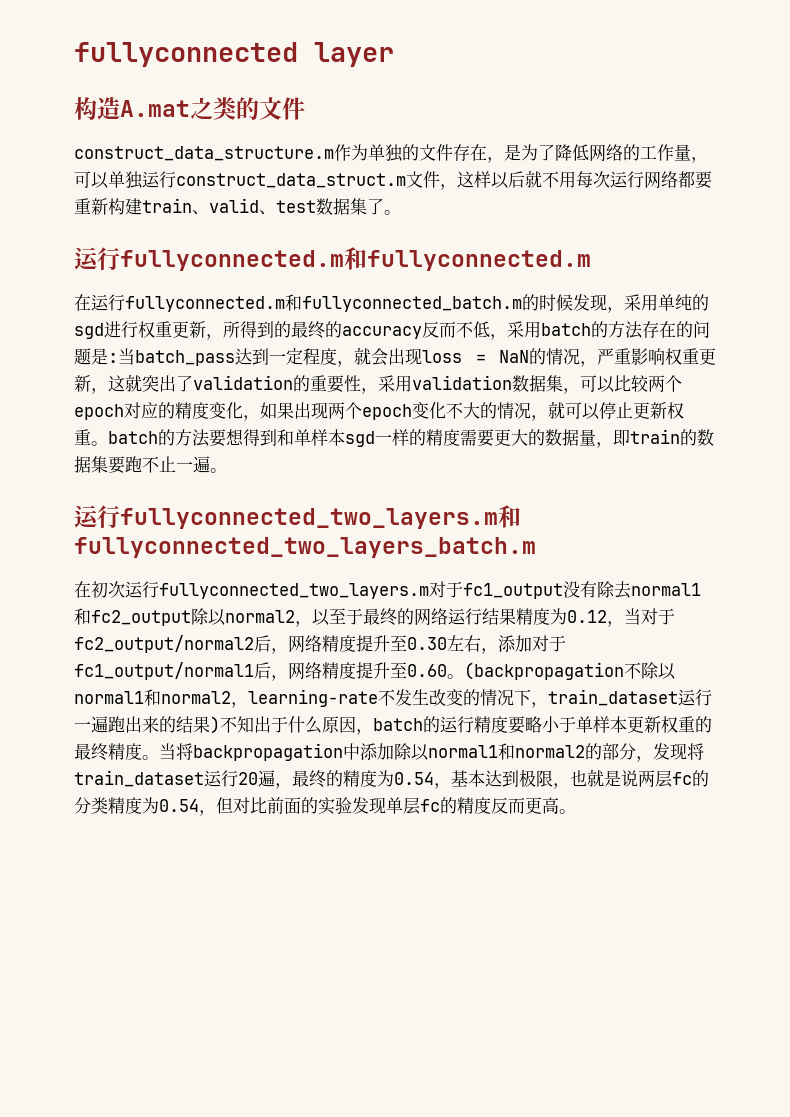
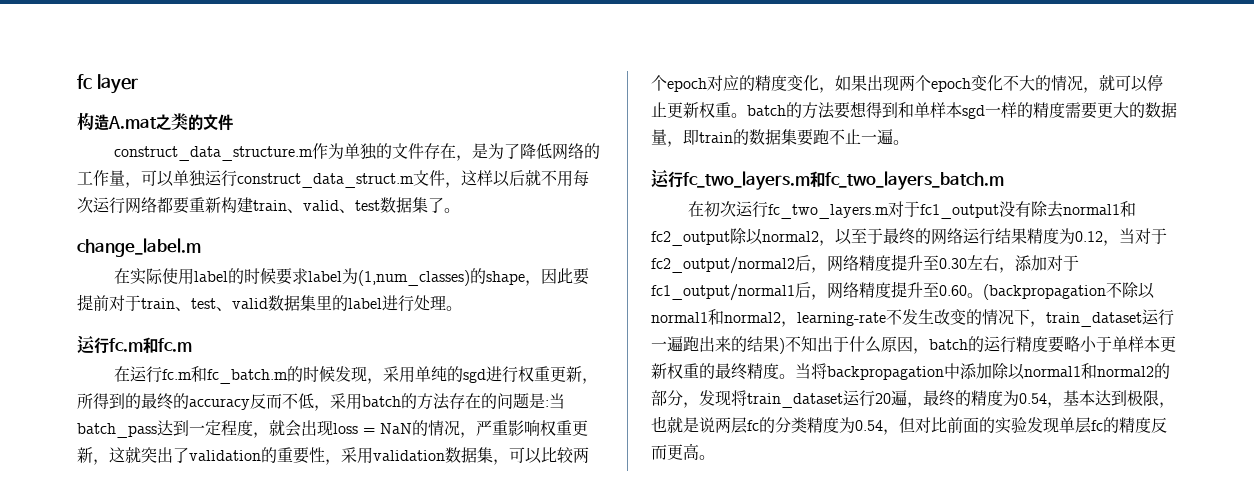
- fullyconnected layer
+ fc layer
- 运行fullyconnected.m和fullyconnected.m
+ change_label.m
+ 在实际使用label的时候要求label为(1,num_classes)的shape，因此要提前对于train、test、valid数据集里的label进行处理。
+ 运行fc.m和fc.m
- 在运行fullyconnected.m和fullyconnected_batch.m的时候发现，采用单纯的sgd进行权重更新，所得到的最终的accuracy反而不低，采用batch的方法存在的问题是:
+ 在运行fc.m和fc_batch.m的时候发现，采用单纯的sgd进行权重更新，所得到的最终的accuracy反而不低，采用batch的方法存在的问题是:
- 运行fullyconnected_two_layers.m和fullyconnected_two_layers_batch.m
+ 运行fc_two_layers.m和fc_two_layers_batch.m
- 在初次运行fullyconnected_two_layers.m对于fc1_output没有除去normal1和fc2_output除以normal2，以至于最终的网络运行结果精度为0.12，当对于fc2_output/normal2后，网络精度提升至0.30左右，添加对于fc1_output/normal1后，网络精度提升至0.60。
+ 在初次运行fc_two_layers.m对于fc1_output没有除去normal1和fc2_output除以normal2，以至于最终的网络运行结果精度为0.12，当对于fc2_output/normal2后，网络精度提升至0.30左右，添加对于fc1_output/normal1后，网络精度提升至0.60。

